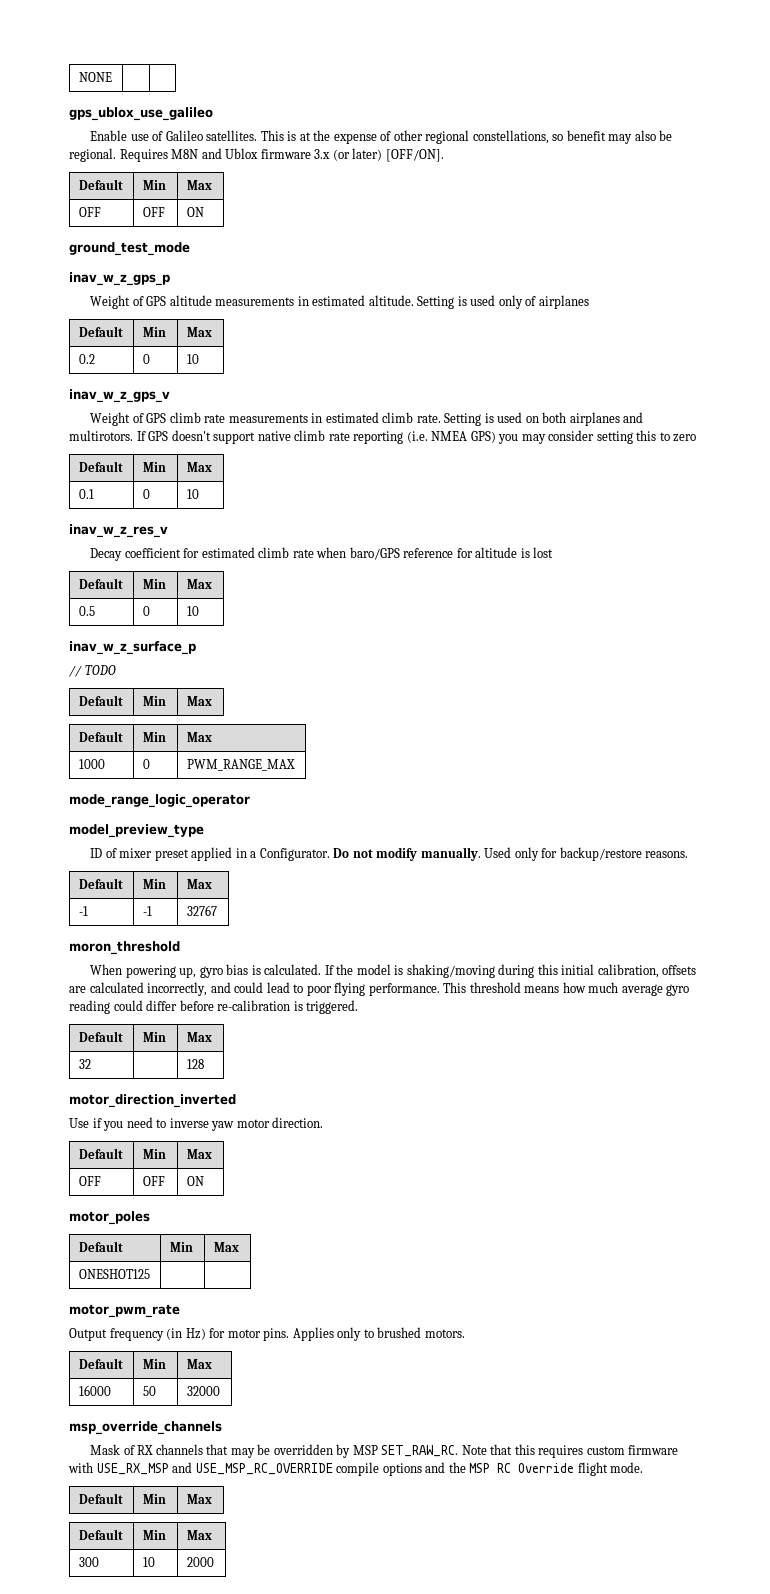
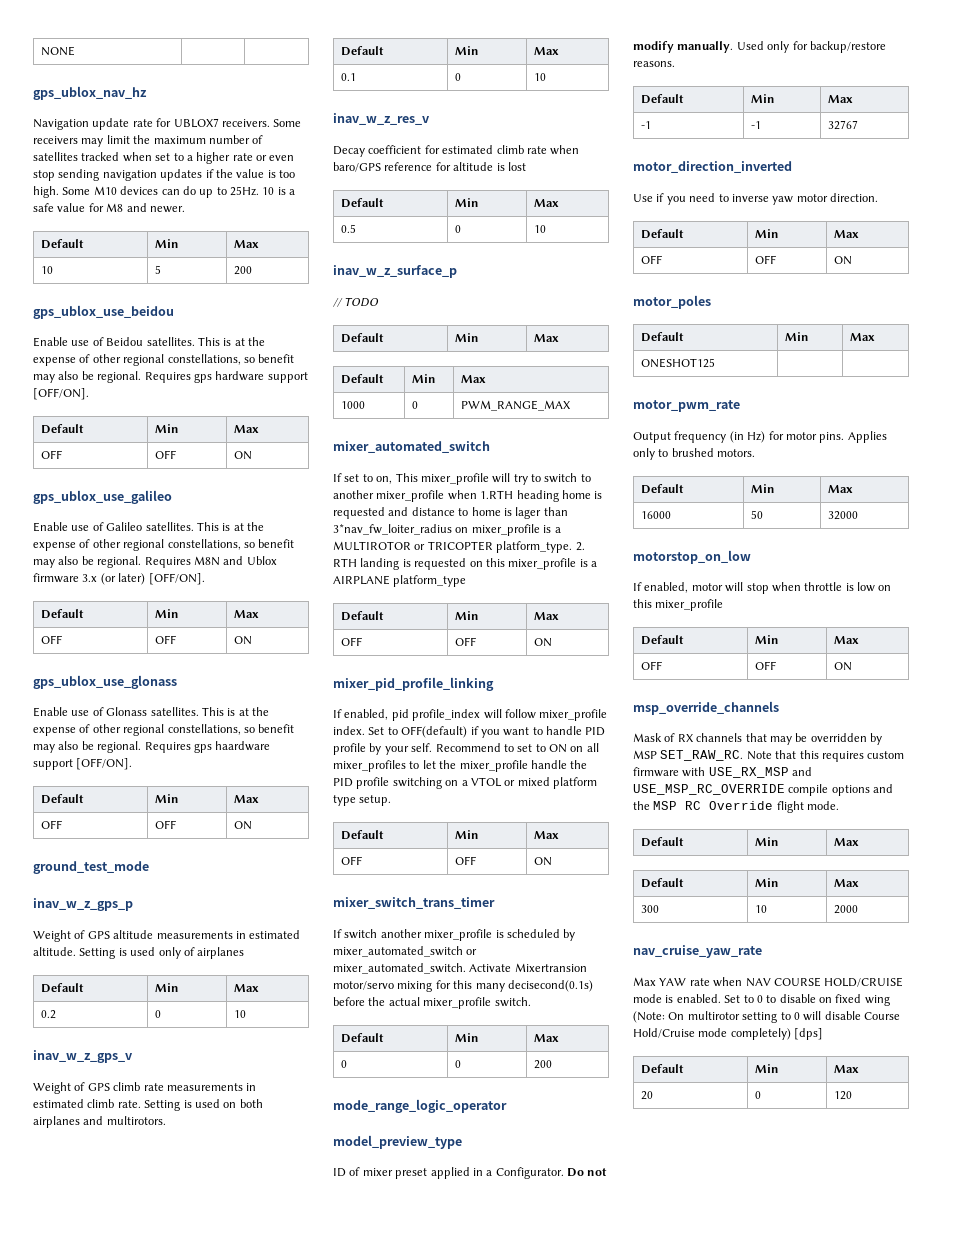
+ gps_ublox_nav_hz
+ Navigation update rate for UBLOX7 receivers. Some receivers may limit the maximum number of satellites tracked when set to a higher rate or even stop sending navigation updates if the value is too high. Some M10 devices can do up to 25Hz. 10 is a safe value for M8 and newer.
+ Default | Min | Max
+ 10 | 5 | 200
+ gps_ublox_use_beidou
+ Enable use of Beidou satellites. This is at the expense of other regional constellations, so benefit may also be regional. Requires gps hardware support [OFF/ON].
+ Default | Min | Max
+ OFF | OFF | ON
+ gps_ublox_use_glonass
+ Enable use of Glonass satellites. This is at the expense of other regional constellations, so benefit may also be regional. Requires gps haardware support [OFF/ON].
+ Default | Min | Max
+ OFF | OFF | ON
- If GPS doesn't support native climb rate reporting (i.e. NMEA GPS) you may consider setting this to zero
  1000 | 0 | PWM_RANGE_MAX
+ mixer_automated_switch
+ If set to on, This mixer_profile will try to switch to another mixer_profile when 1.RTH heading home is requested and distance to home is lager than 3*nav_fw_loiter_radius on mixer_profile is a MULTIROTOR or TRICOPTER platform_type. 2. RTH landing is requested on this mixer_profile is a AIRPLANE platform_type
+ Default | Min | Max
+ OFF | OFF | ON
+ mixer_pid_profile_linking
+ If enabled, pid profile_index will follow mixer_profile index. Set to OFF(default) if you want to handle PID profile by your self. Recommend to set to ON on all mixer_profiles to let the mixer_profile handle the PID profile switching on a VTOL or mixed platform type setup.
+ Default | Min | Max
+ OFF | OFF | ON
+ mixer_switch_trans_timer
+ If switch another mixer_profile is scheduled by mixer_automated_switch or mixer_automated_switch. Activate Mixertransion motor/servo mixing for this many decisecond(0.1s) before the actual mixer_profile switch.
+ Default | Min | Max
+ 0 | 0 | 200
- moron_threshold
- When powering up, gyro bias is calculated. If the model is shaking/moving during this initial calibration, offsets are calculated incorrectly, and could lead to poor flying performance. This threshold means how much average gyro reading could differ before re-calibration is triggered.
- Default | Min | Max
- 32 | | 128
+ motorstop_on_low
+ If enabled, motor will stop when throttle is low on this mixer_profile
+ Default | Min | Max
+ OFF | OFF | ON
+ nav_cruise_yaw_rate
+ Max YAW rate when NAV COURSE HOLD/CRUISE mode is enabled. Set to 0 to disable on fixed wing (Note: On multirotor setting to 0 will disable Course Hold/Cruise mode completely) [dps]
+ Default | Min | Max
+ 20 | 0 | 120

